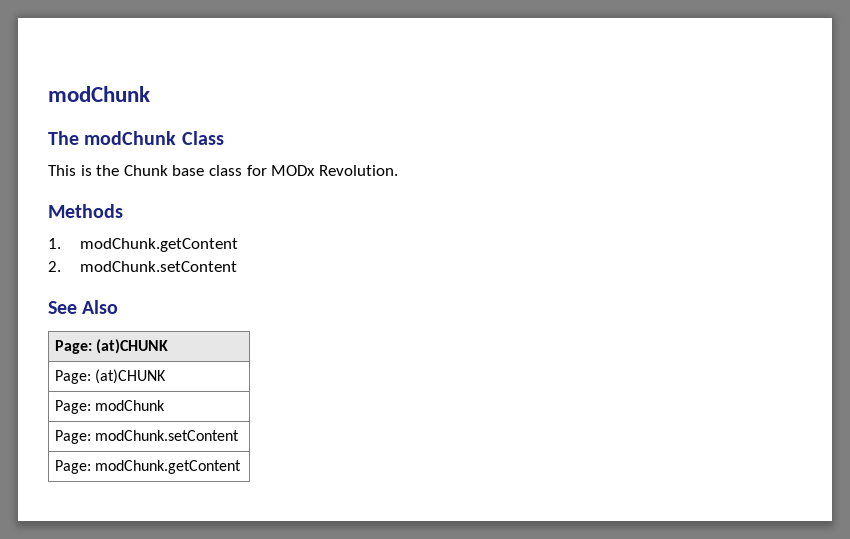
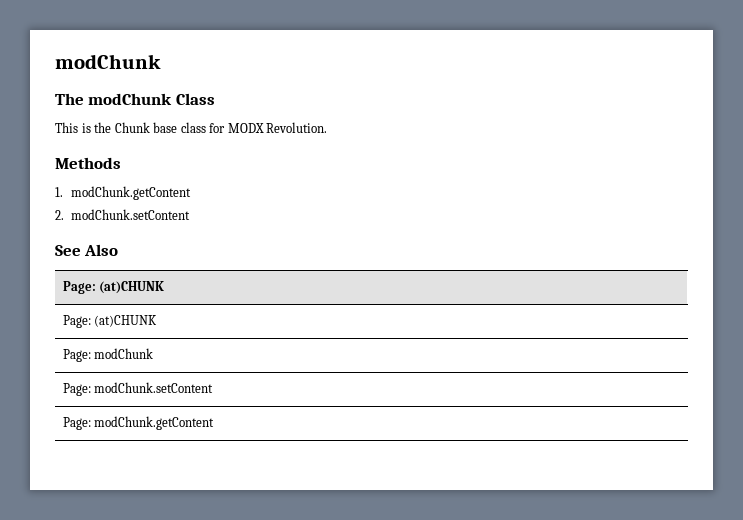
- This is the Chunk base class for MODx Revolution.
+ This is the Chunk base class for MODX Revolution.

